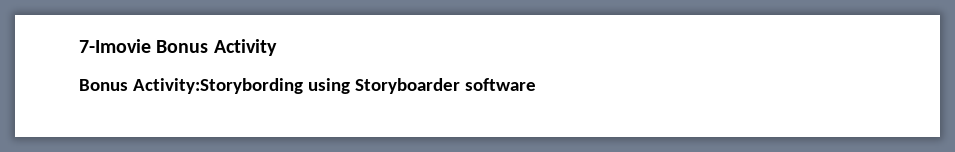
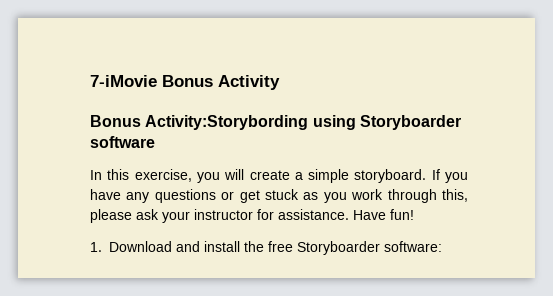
- 7-Imovie Bonus Activity
+ 7-iMovie Bonus Activity
+ In this exercise, you will create a simple storyboard. If you have any questions or get stuck as you work through this, please ask your instructor for assistance. Have fun!
+ 1. Download and install the free Storyboarder software:

